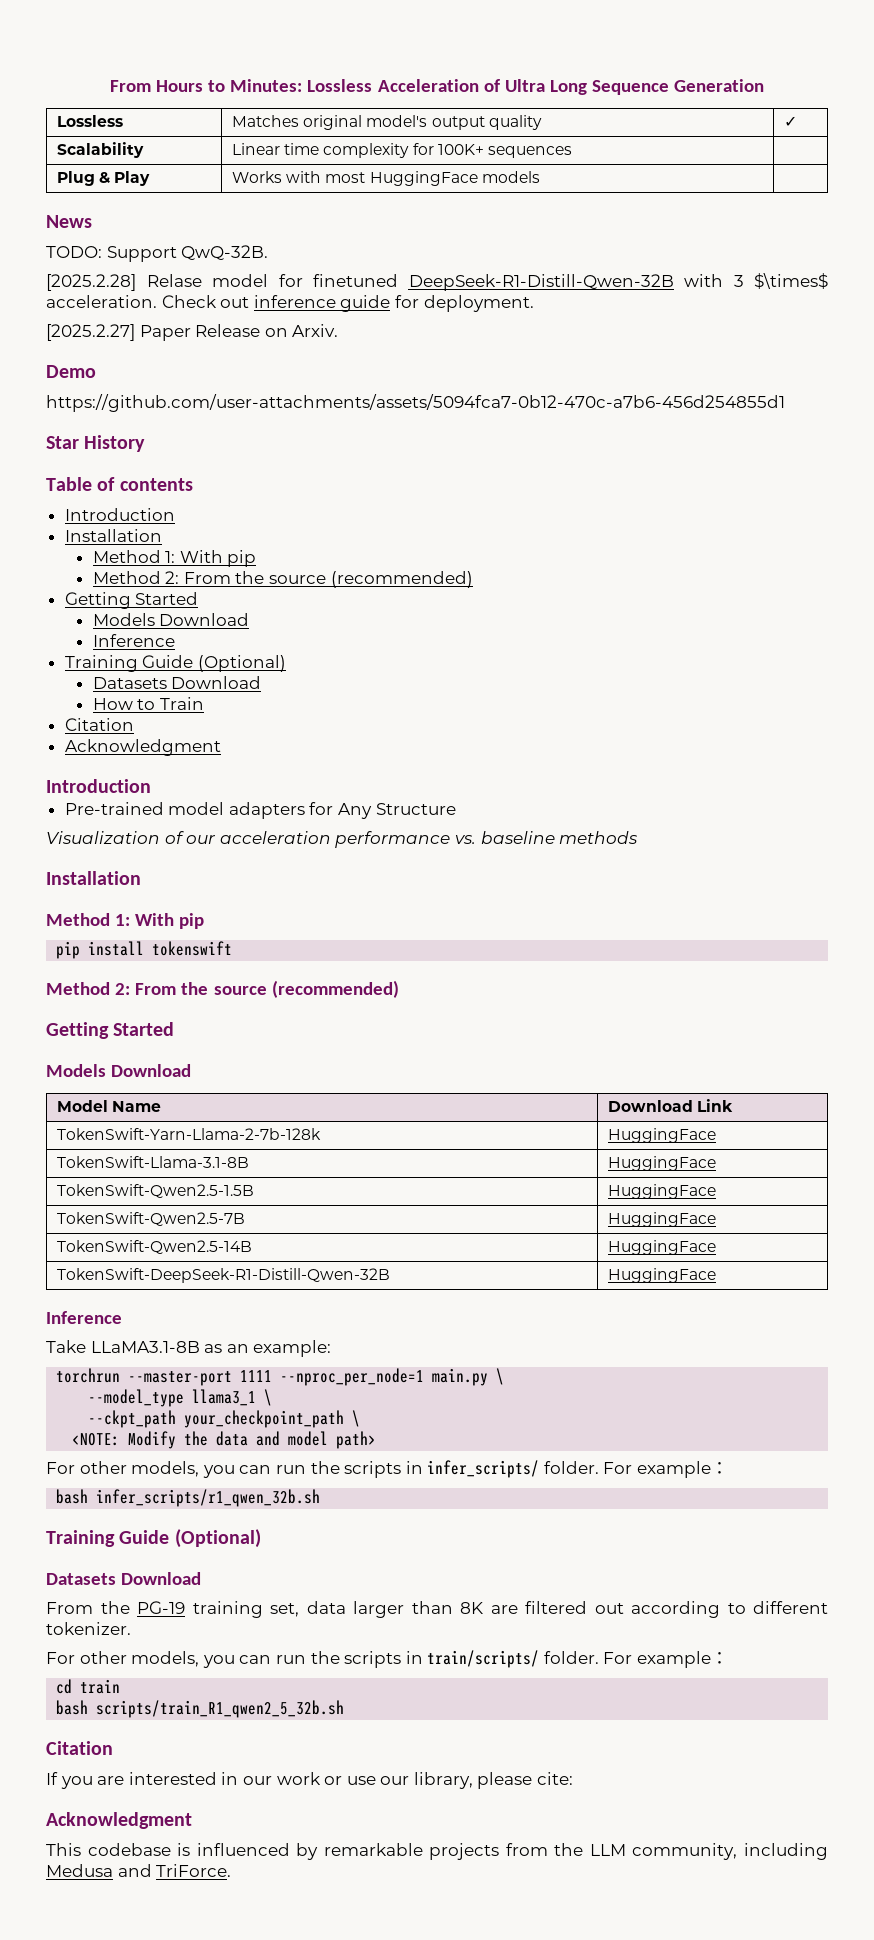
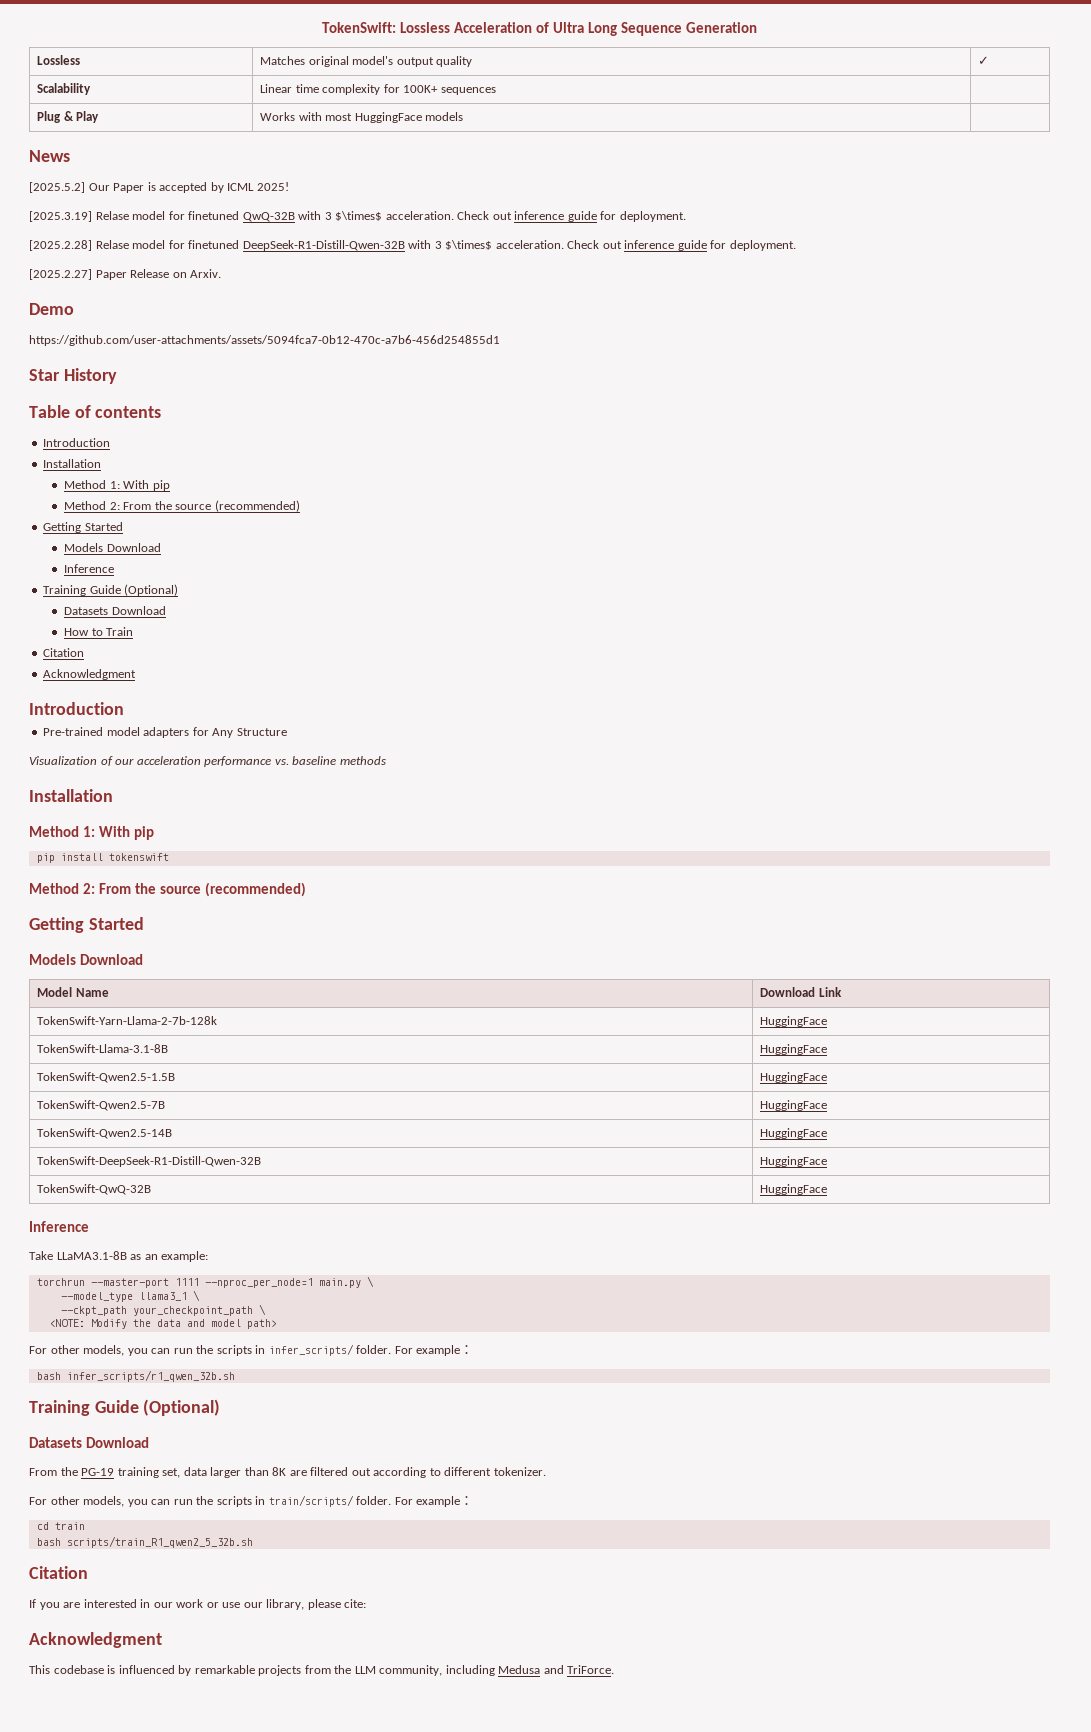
- From Hours to Minutes: Lossless Acceleration of Ultra Long Sequence Generation
+ TokenSwift: Lossless Acceleration of Ultra Long Sequence Generation
- TODO: Support QwQ-32B.
+ [2025.5.2] Our Paper is accepted by ICML 2025!
+ [2025.3.19] Relase model for finetuned QwQ-32B with 3 $\times$ acceleration. Check out inference guide for deployment.
+ TokenSwift-QwQ-32B | HuggingFace

